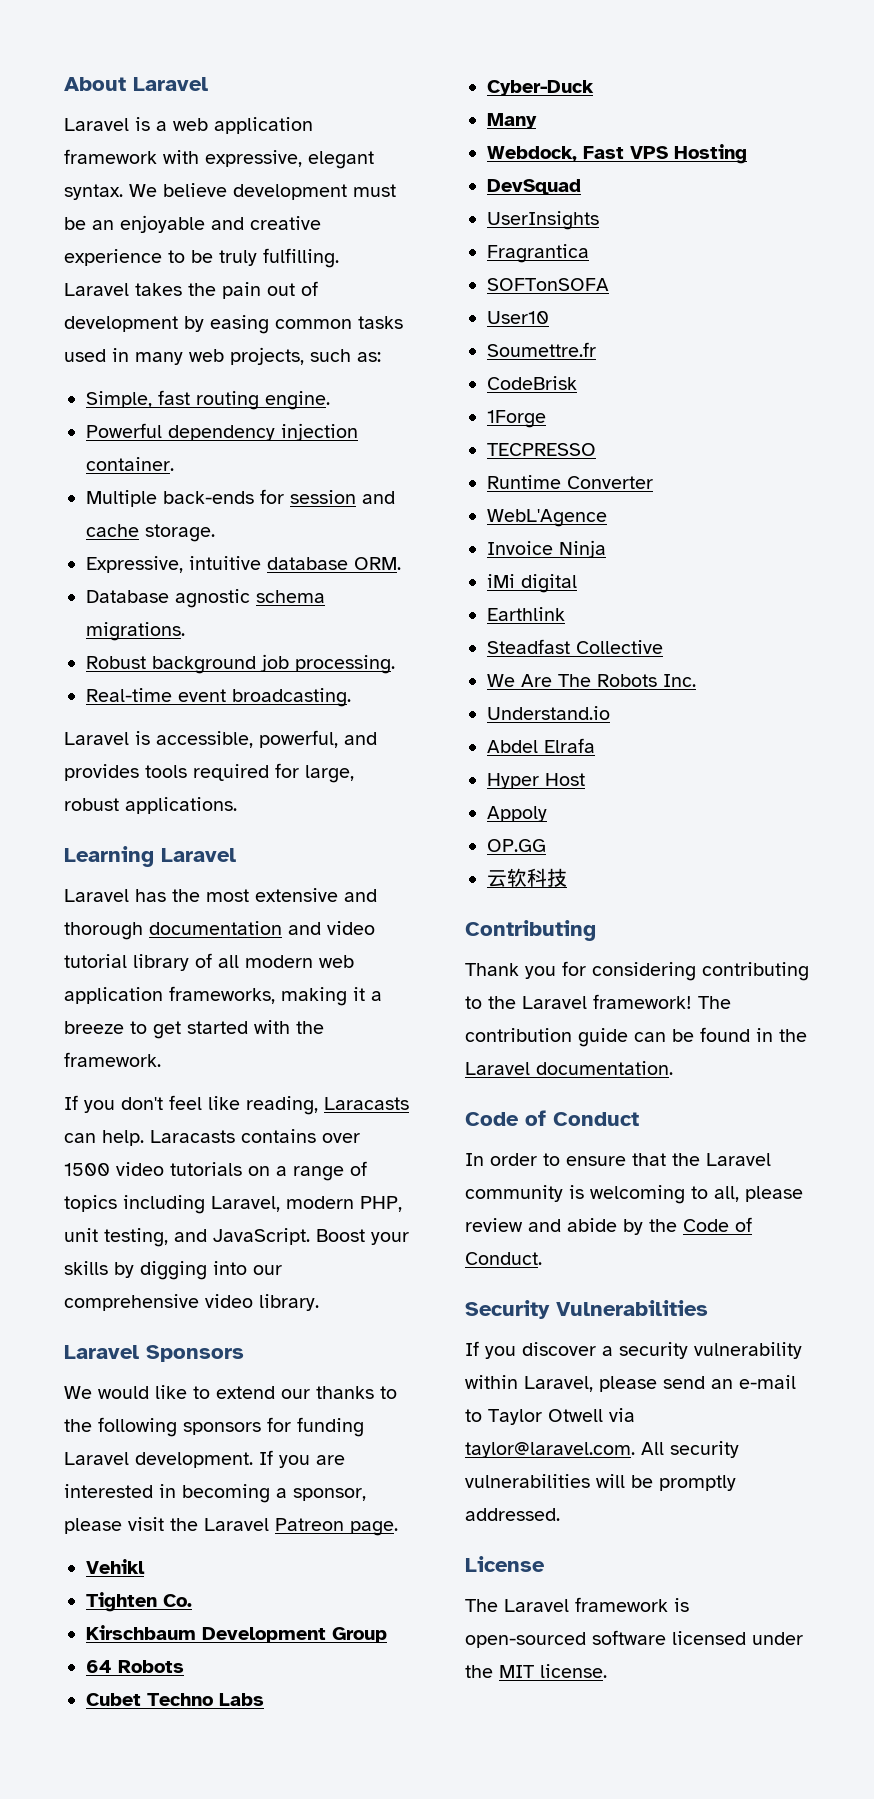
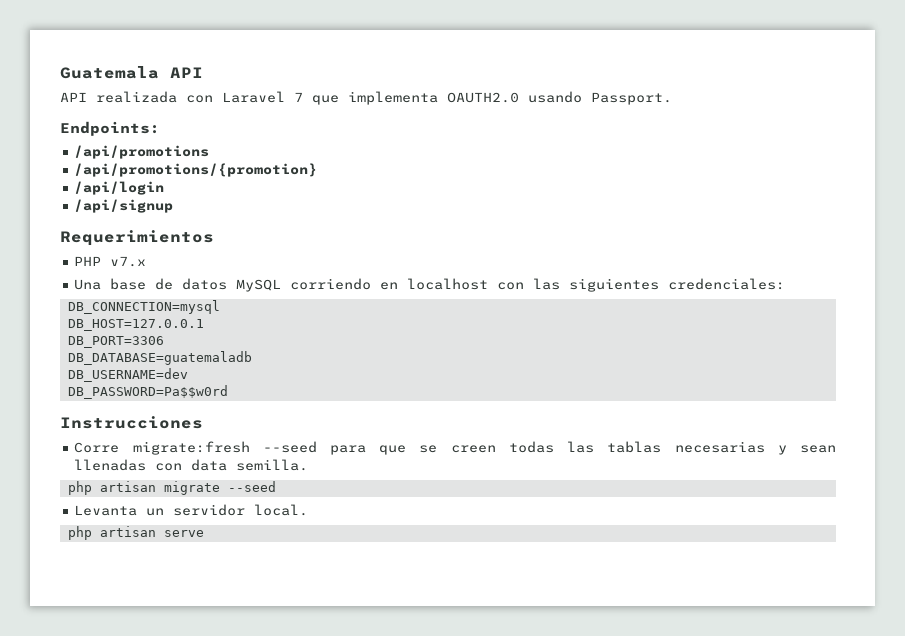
- About Laravel
- Laravel is a web application framework with expressive, elegant syntax. We believe development must be an enjoyable and creative experience to be truly fulfilling. Laravel takes the pain out of development by easing common tasks used in many web projects, such as:
- Simple, fast routing engine.
- Powerful dependency injection container.
- Multiple back-ends for session and cache storage.
- Expressive, intuitive database ORM.
- Database agnostic schema migrations.
- Robust background job processing.
- Real-time event broadcasting.
- Laravel is accessible, powerful, and provides tools required for large, robust applications.
- Learning Laravel
- Laravel has the most extensive and thorough documentation and video tutorial library of all modern web application frameworks, making it a breeze to get started with the framework.
- If you don't feel like reading, Laracasts can help. Laracasts contains over 1500 video tutorials on a range of topics including Laravel, modern PHP, unit testing, and JavaScript. Boost your skills by digging into our comprehensive video library.
- Laravel Sponsors
- We would like to extend our thanks to the following sponsors for funding Laravel development. If you are interested in becoming a sponsor, please visit the Laravel Patreon page.
- Vehikl
- Tighten Co.
- Kirschbaum Development Group
- 64 Robots
- Cubet Techno Labs
- Cyber-Duck
- Many
- Webdock, Fast VPS Hosting
- DevSquad
- UserInsights
- Fragrantica
- SOFTonSOFA
- User10
- Soumettre.fr
- CodeBrisk
- 1Forge
- TECPRESSO
- Runtime Converter
- WebL'Agence
- Invoice Ninja
- iMi digital
- Earthlink
- Steadfast Collective
- We Are The Robots Inc.
- Understand.io
- Abdel Elrafa
- Hyper Host
- Appoly
- OP.GG
- 云软科技
- Contributing
- Thank you for considering contributing to the Laravel framework! The contribution guide can be found in the Laravel documentation.
- Code of Conduct
- In order to ensure that the Laravel community is welcoming to all, please review and abide by the Code of Conduct.
- Security Vulnerabilities
- If you discover a security vulnerability within Laravel, please send an e-mail to Taylor Otwell via taylor@laravel.com. All security vulnerabilities will be promptly addressed.
- License
- The Laravel framework is open-sourced software licensed under the MIT license.
+ Guatemala API
+ API realizada con Laravel 7 que implementa OAUTH2.0 usando Passport.
+ Endpoints:
+ /api/promotions
+ /api/promotions/{promotion}
+ /api/login
+ /api/signup
+ Requerimientos
+ PHP v7.x
+ Una base de datos MySQL corriendo en localhost con las siguientes credenciales:
+ DB_CONNECTION=mysql
+ DB_HOST=127.0.0.1
+ DB_PORT=3306
+ DB_DATABASE=guatemaladb
+ DB_USERNAME=dev
+ DB_PASSWORD=Pa$$w0rd
+ Instrucciones
+ Corre migrate:fresh --seed para que se creen todas las tablas necesarias y sean llenadas con data semilla.
+ php artisan migrate --seed
+ Levanta un servidor local.
+ php artisan serve

